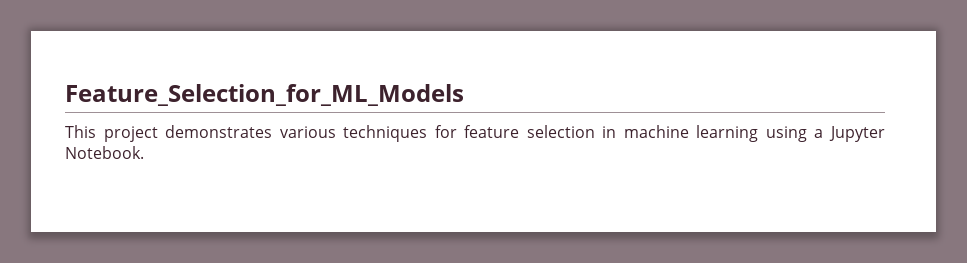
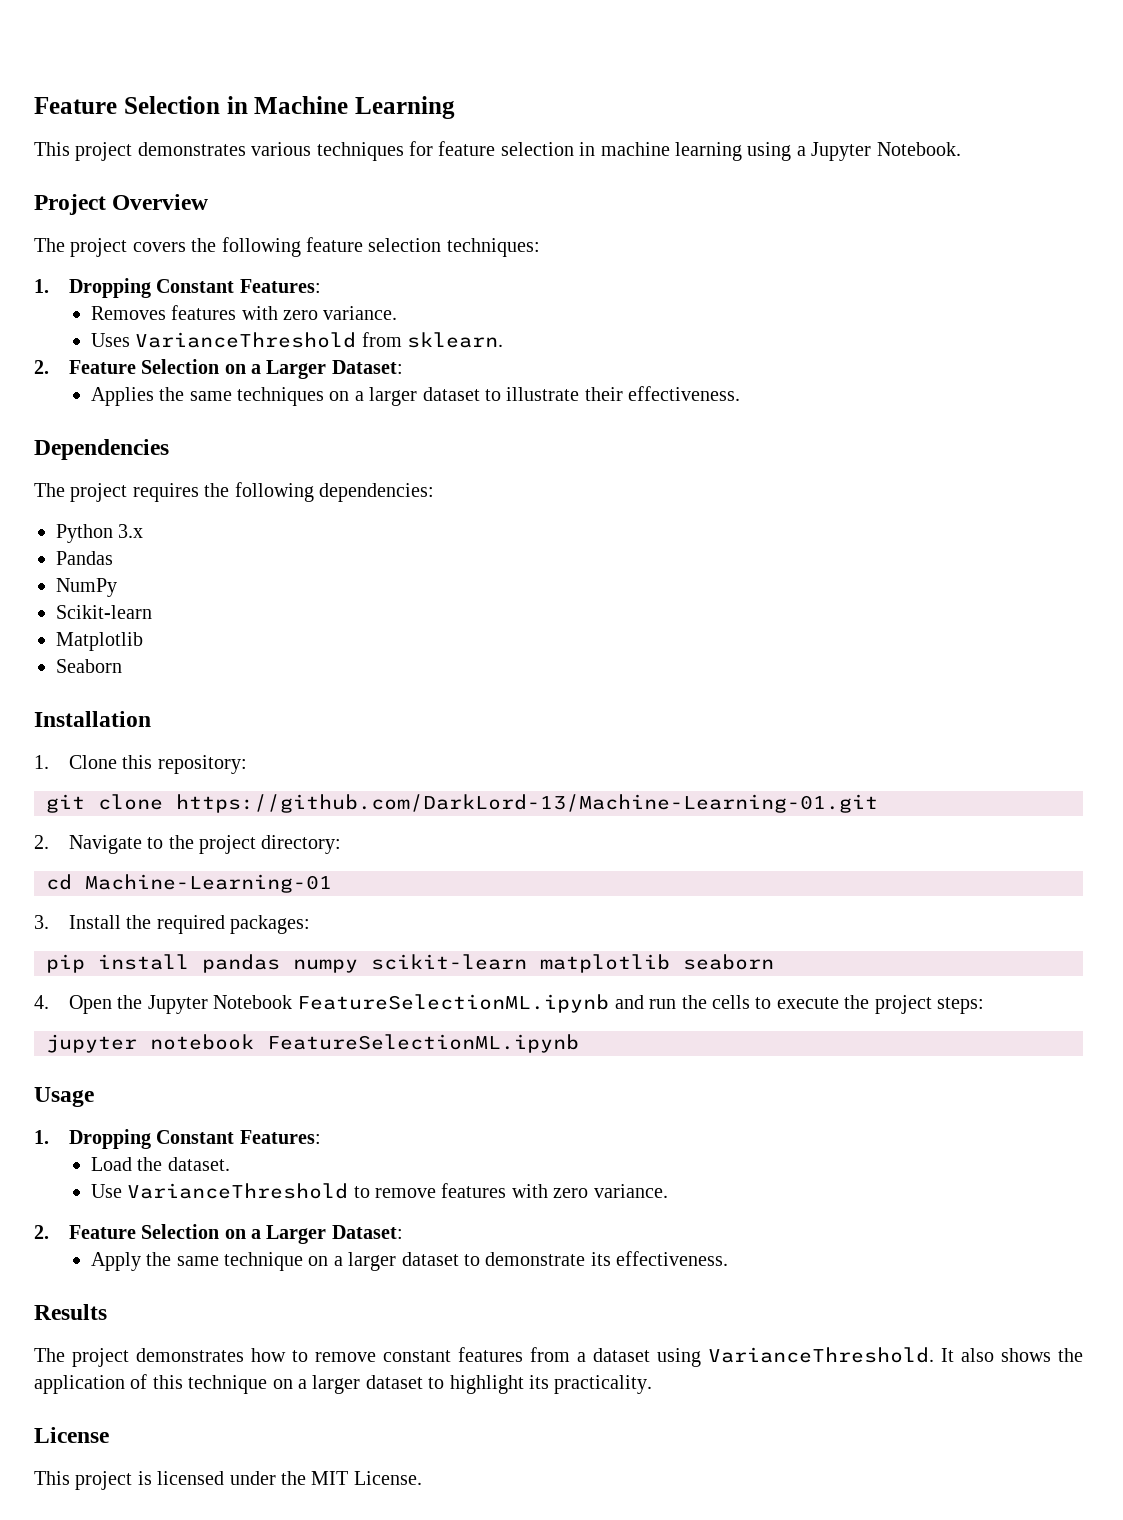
- Feature_Selection_for_ML_Models
+ Feature Selection in Machine Learning
+ Project Overview
+ The project covers the following feature selection techniques:
+ 1. Dropping Constant Features:
+ Removes features with zero variance.
+ Uses VarianceThreshold from sklearn.
+ 2. Feature Selection on a Larger Dataset:
+ Applies the same techniques on a larger dataset to illustrate their effectiveness.
+ Dependencies
+ The project requires the following dependencies:
+ Python 3.x
+ Pandas
+ NumPy
+ Scikit-learn
+ Matplotlib
+ Seaborn
+ Installation
+ 1. Clone this repository:
+ git clone https://github.com/DarkLord-13/Machine-Learning-01.git
+ 2. Navigate to the project directory:
+ cd Machine-Learning-01
+ 3. Install the required packages:
+ pip install pandas numpy scikit-learn matplotlib seaborn
+ 4. Open the Jupyter Notebook FeatureSelectionML.ipynb and run the cells to execute the project steps:
+ jupyter notebook FeatureSelectionML.ipynb
+ Usage
+ 1. Dropping Constant Features:
+ Load the dataset.
+ Use VarianceThreshold to remove features with zero variance.
+ 2. Feature Selection on a Larger Dataset:
+ Apply the same technique on a larger dataset to demonstrate its effectiveness.
+ Results
+ The project demonstrates how to remove constant features from a dataset using VarianceThreshold. It also shows the application of this technique on a larger dataset to highlight its practicality.
+ License
+ This project is licensed under the MIT License.

